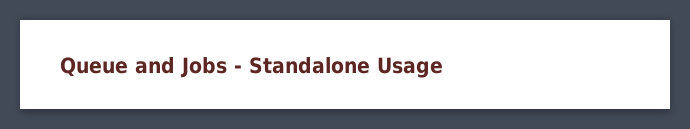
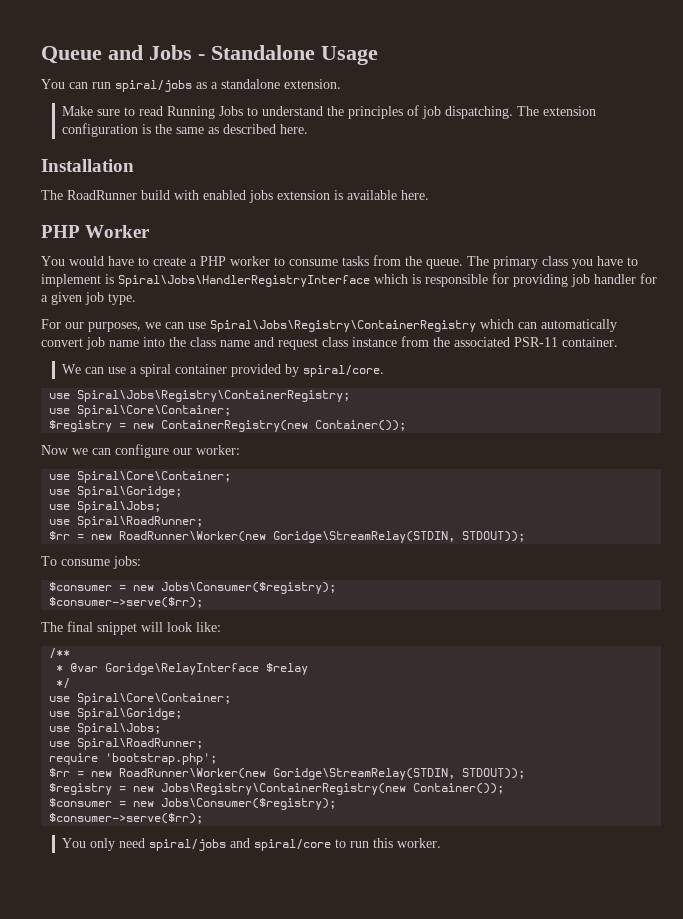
+ You can run spiral/jobs as a standalone extension.
+ Make sure to read Running Jobs to understand the principles of job dispatching. The extension configuration is the same as described here.
+ Installation
+ The RoadRunner build with enabled jobs extension is available here.
+ PHP Worker
+ You would have to create a PHP worker to consume tasks from the queue. The primary class you have to implement is Spiral\Jobs\HandlerRegistryInterface which is responsible for providing job handler for a given job type.
+ For our purposes, we can use Spiral\Jobs\Registry\ContainerRegistry which can automatically convert job name into the class name and request class instance from the associated PSR-11 container.
+ We can use a spiral container provided by spiral/core.
+ use Spiral\Jobs\Registry\ContainerRegistry;
+ use Spiral\Core\Container;
+ $registry = new ContainerRegistry(new Container());
+ Now we can configure our worker:
+ use Spiral\Core\Container;
+ use Spiral\Goridge;
+ use Spiral\Jobs;
+ use Spiral\RoadRunner;
+ $rr = new RoadRunner\Worker(new Goridge\StreamRelay(STDIN, STDOUT));
+ To consume jobs:
+ $consumer = new Jobs\Consumer($registry);
+ $consumer->serve($rr);
+ The final snippet will look like:
+ /**
+ * @var Goridge\RelayInterface $relay
+ */
+ use Spiral\Core\Container;
+ use Spiral\Goridge;
+ use Spiral\Jobs;
+ use Spiral\RoadRunner;
+ require 'bootstrap.php';
+ $rr = new RoadRunner\Worker(new Goridge\StreamRelay(STDIN, STDOUT));
+ $registry = new Jobs\Registry\ContainerRegistry(new Container());
+ $consumer = new Jobs\Consumer($registry);
+ $consumer->serve($rr);
+ You only need spiral/jobs and spiral/core to run this worker.

